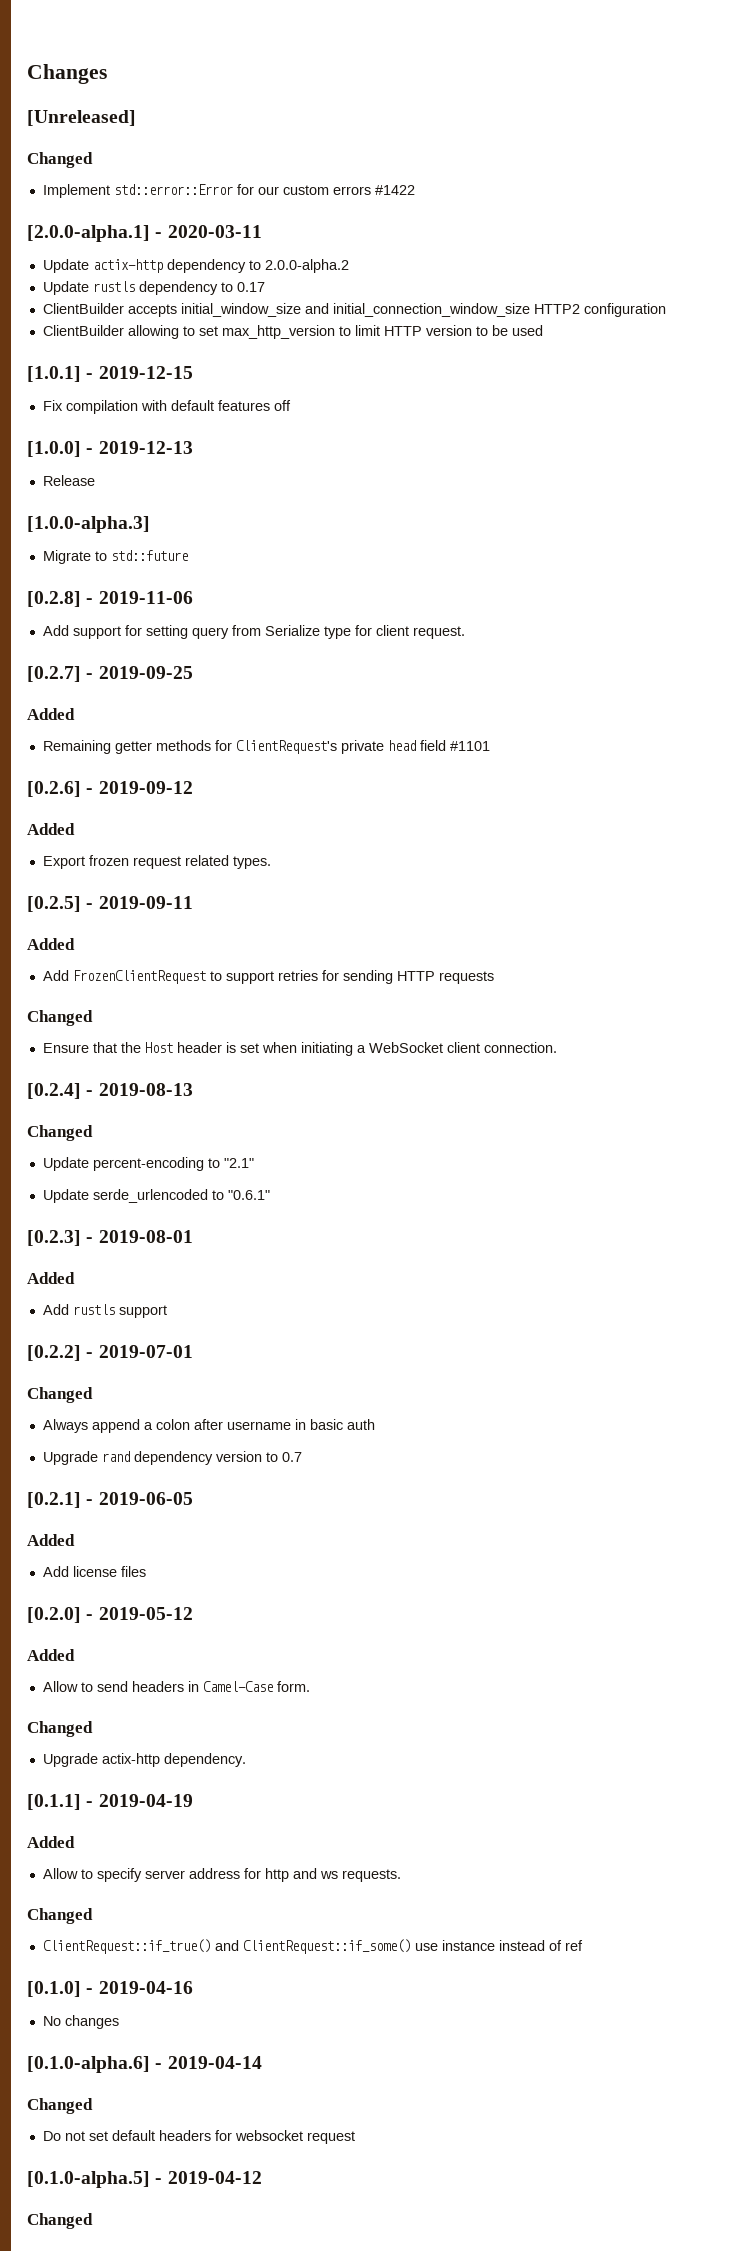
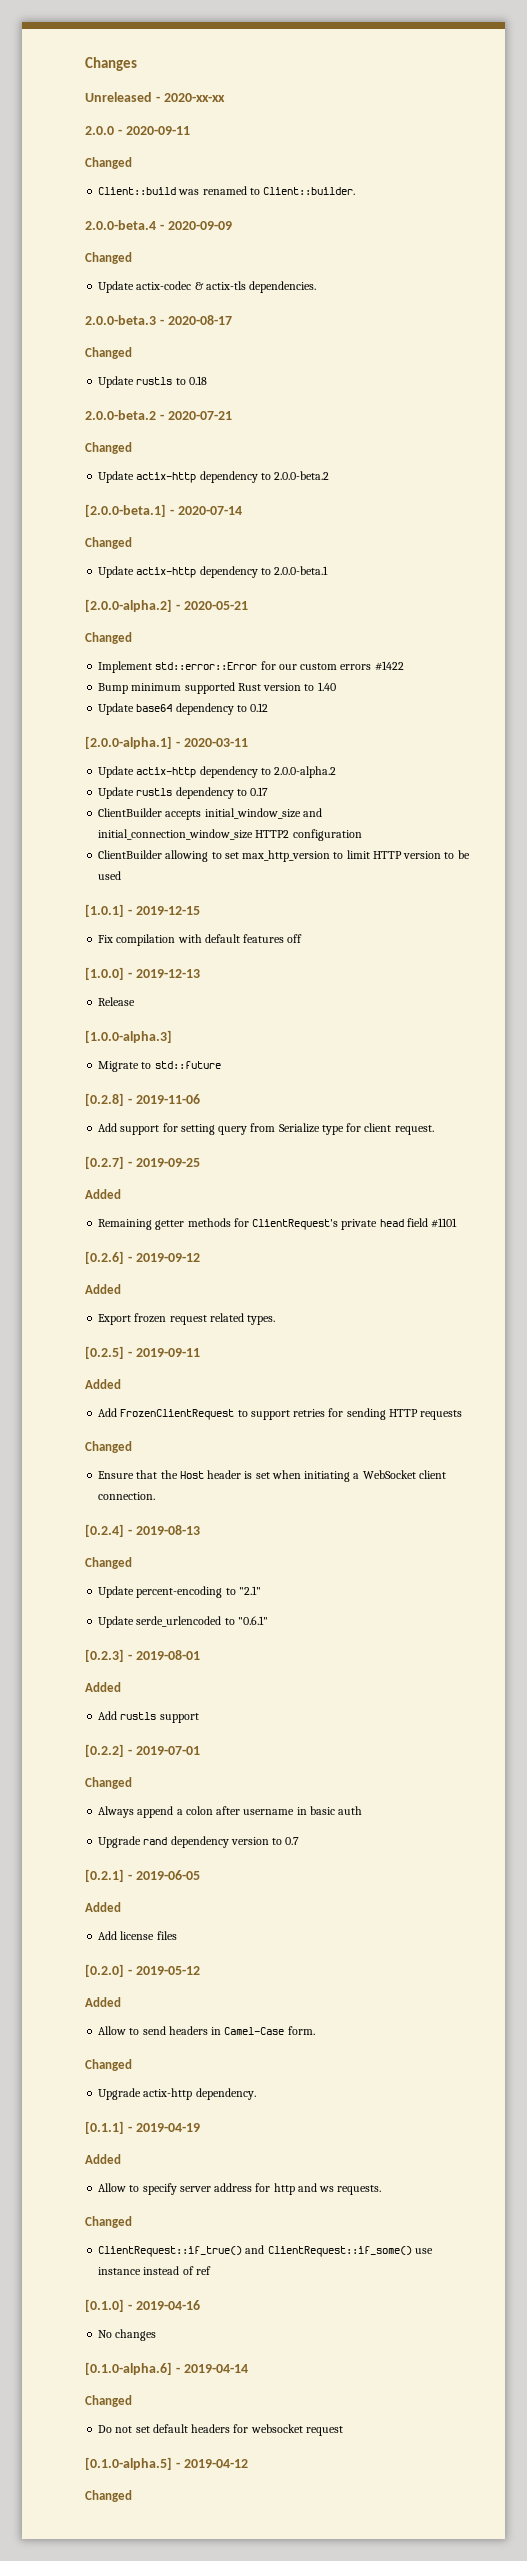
- [Unreleased]
+ Unreleased - 2020-xx-xx
+ 2.0.0 - 2020-09-11
+ Changed
+ Client::build was renamed to Client::builder.
+ 2.0.0-beta.4 - 2020-09-09
+ Changed
+ Update actix-codec & actix-tls dependencies.
+ 2.0.0-beta.3 - 2020-08-17
+ Changed
+ Update rustls to 0.18
+ 2.0.0-beta.2 - 2020-07-21
+ Changed
+ Update actix-http dependency to 2.0.0-beta.2
+ [2.0.0-beta.1] - 2020-07-14
+ Changed
+ Update actix-http dependency to 2.0.0-beta.1
+ [2.0.0-alpha.2] - 2020-05-21
+ Bump minimum supported Rust version to 1.40
+ Update base64 dependency to 0.12

